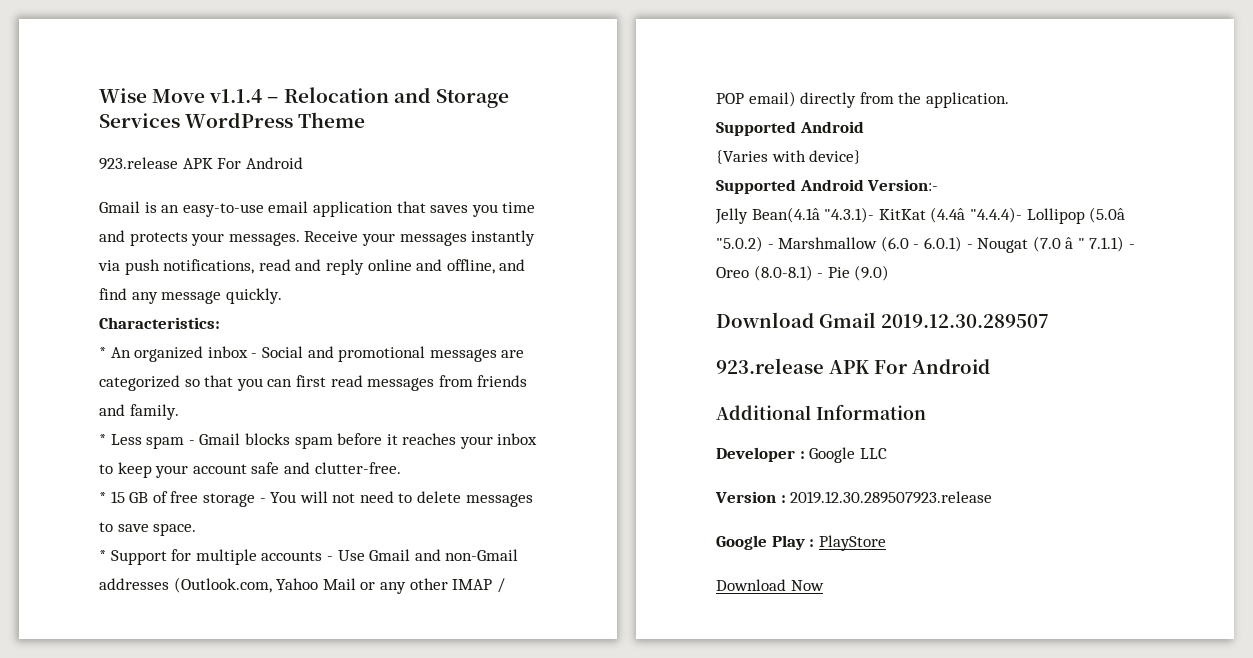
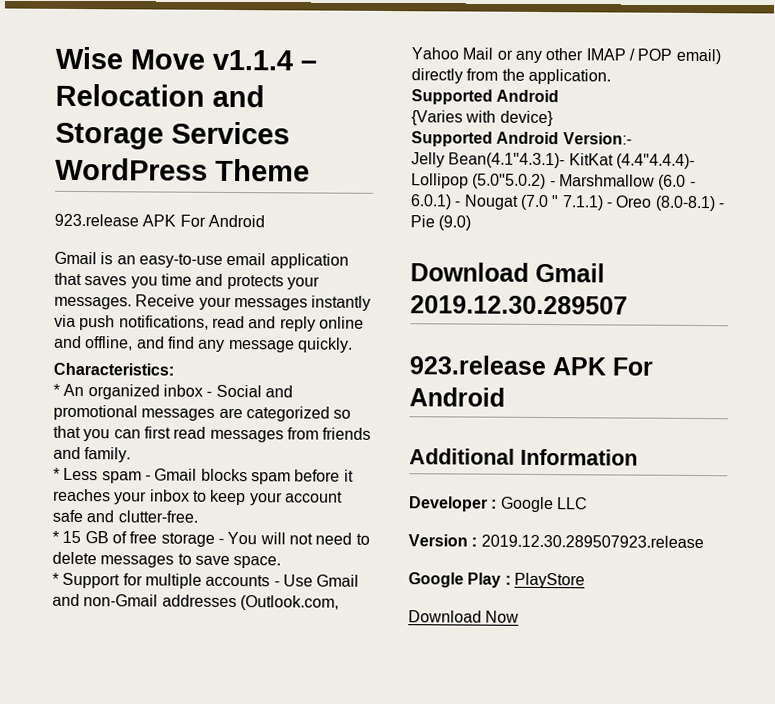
- Jelly Bean(4.1â "4.3.1)- KitKat (4.4â "4.4.4)- Lollipop (5.0â "5.0.2) - Marshmallow (6.0 - 6.0.1) - Nougat (7.0 â " 7.1.1) - Oreo (8.0-8.1) - Pie (9.0)
+ Jelly Bean(4.1"4.3.1)- KitKat (4.4"4.4.4)- Lollipop (5.0"5.0.2) - Marshmallow (6.0 - 6.0.1) - Nougat (7.0 " 7.1.1) - Oreo (8.0-8.1) - Pie (9.0)

